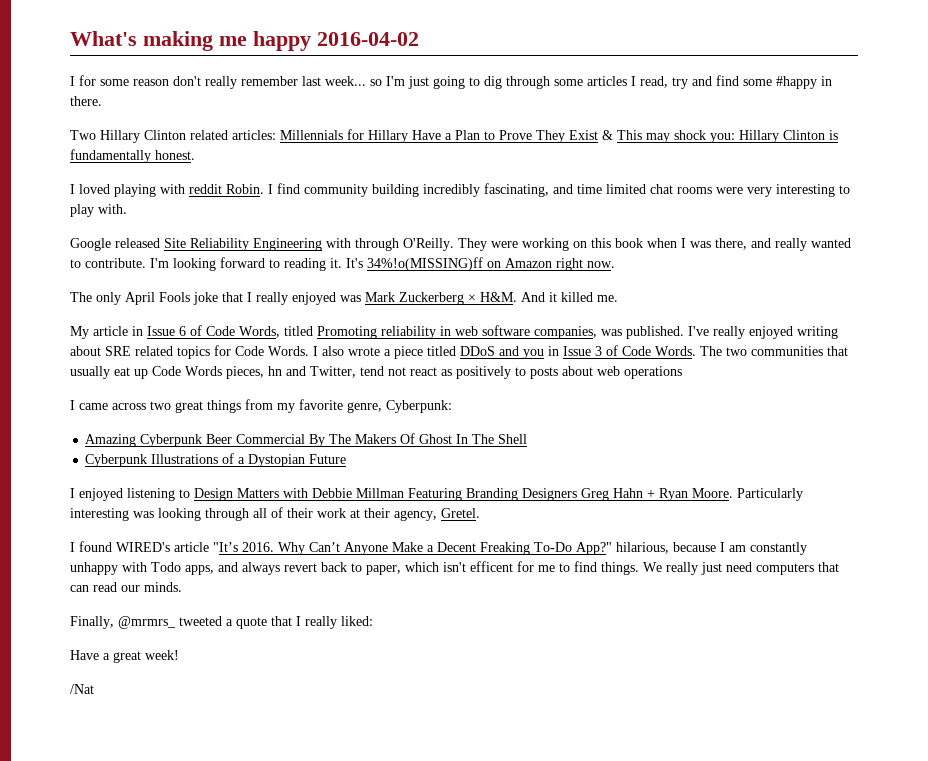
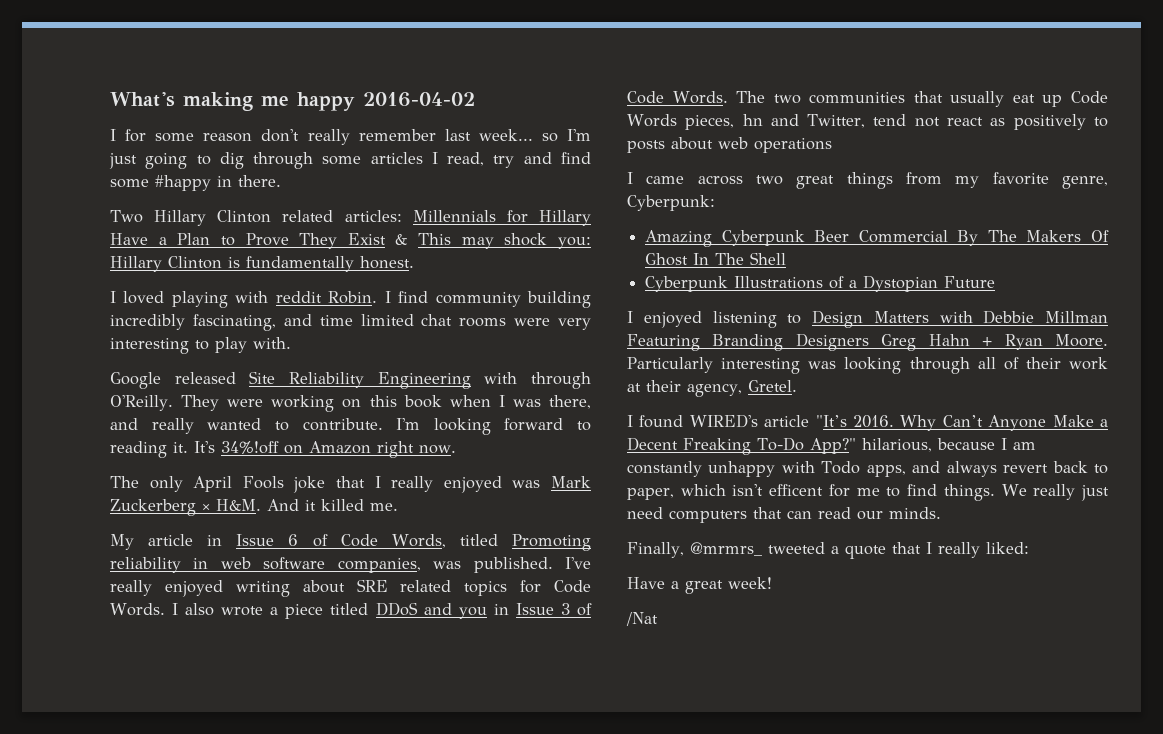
- It's 34%!o(MISSING)ff on Amazon right now.
+ It's 34%!off on Amazon right now.

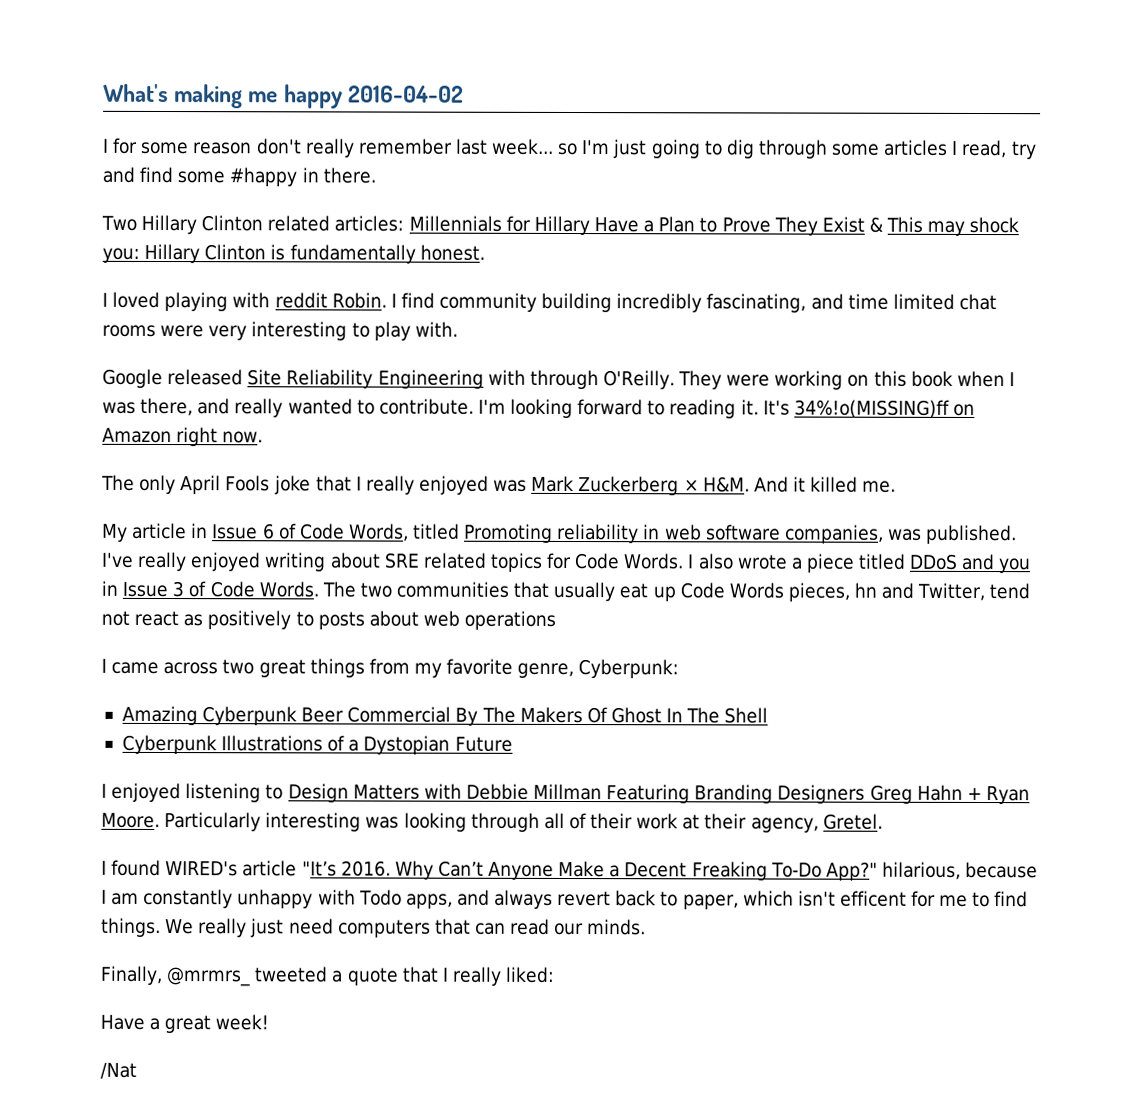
- It's 34%!off on Amazon right now.
+ It's 34%!o(MISSING)ff on Amazon right now.

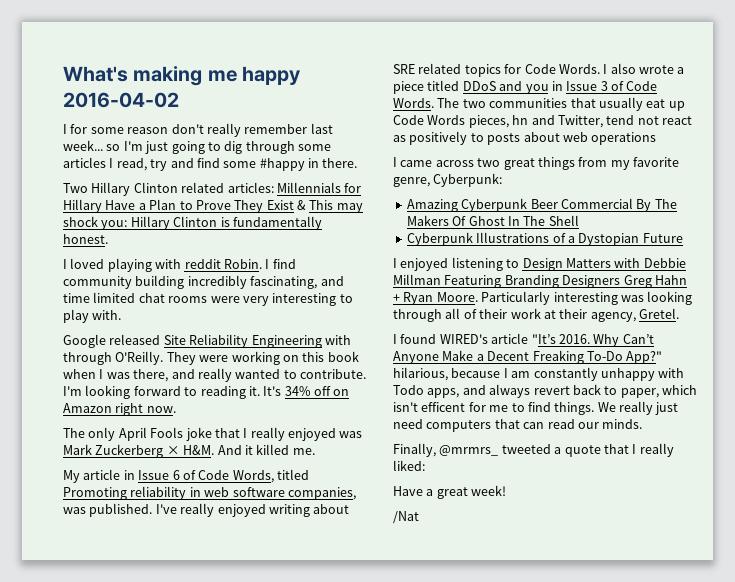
- It's 34%!o(MISSING)ff on Amazon right now.
+ It's 34% off on Amazon right now.

